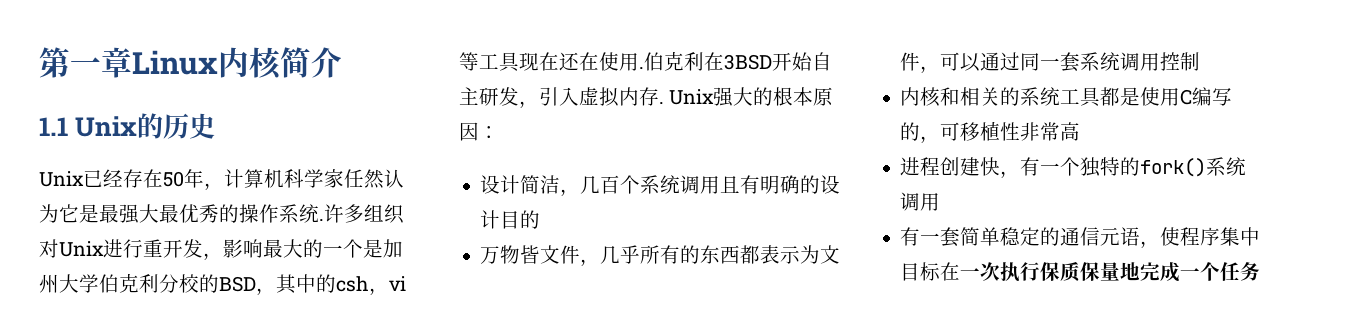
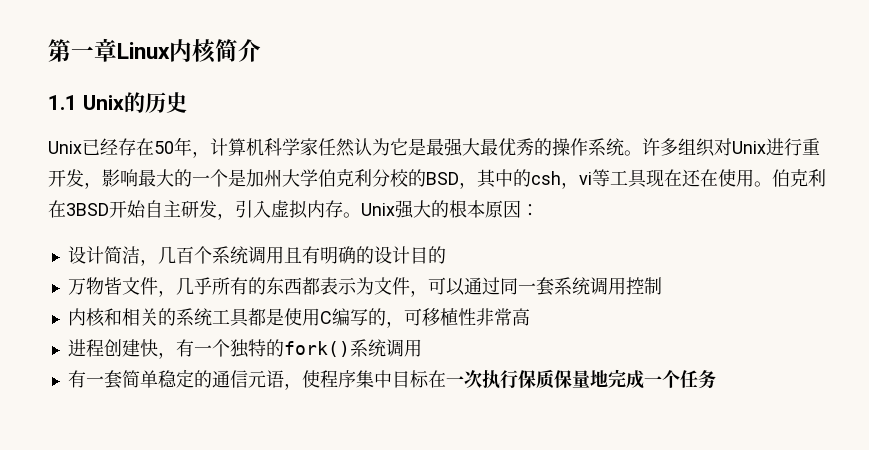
- Unix已经存在50年，计算机科学家任然认为它是最强大最优秀的操作系统.
+ Unix已经存在50年，计算机科学家任然认为它是最强大最优秀的操作系统。
- 许多组织对Unix进行重开发，影响最大的一个是加州大学伯克利分校的BSD，其中的csh，vi等工具现在还在使用.
+ 许多组织对Unix进行重开发，影响最大的一个是加州大学伯克利分校的BSD，其中的csh，vi等工具现在还在使用。
- 伯克利在3BSD开始自主研发，引入虚拟内存.
+ 伯克利在3BSD开始自主研发，引入虚拟内存。

